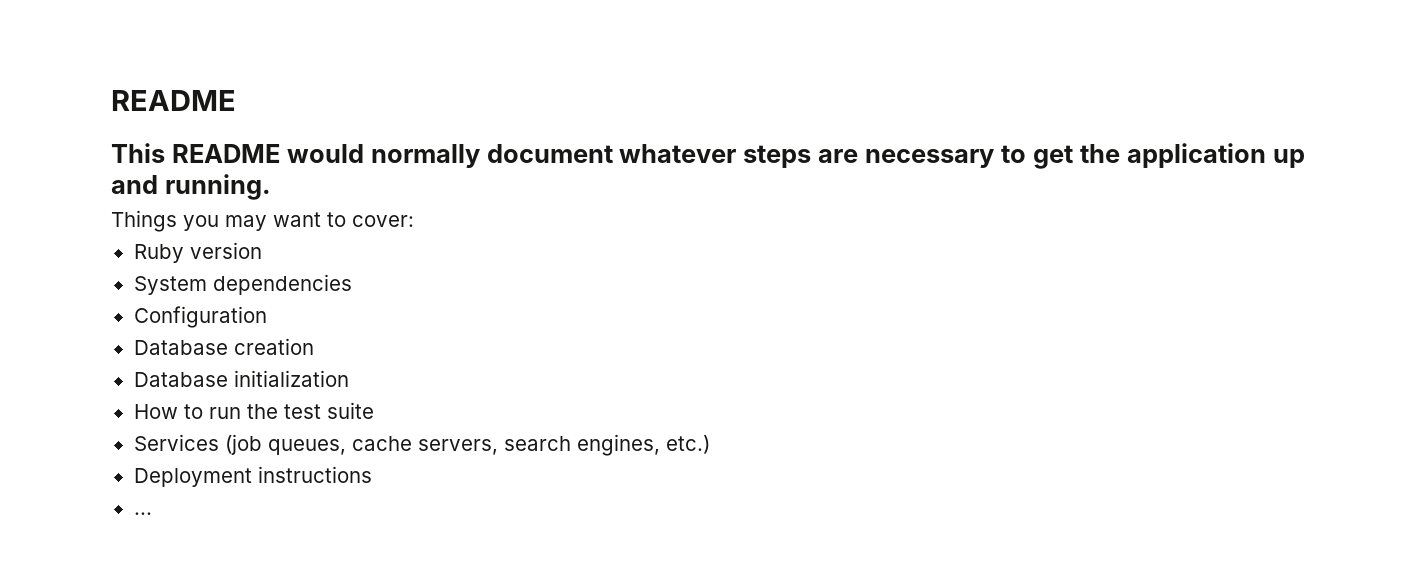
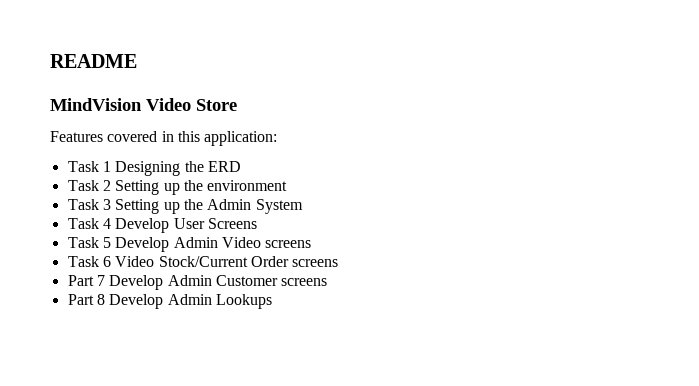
- This README would normally document whatever steps are necessary to get the application up and running.
- Things you may want to cover:
- Ruby version
- System dependencies
- Configuration
- Database creation
- Database initialization
- How to run the test suite
- Services (job queues, cache servers, search engines, etc.)
- Deployment instructions
- ...
+ MindVision Video Store
+ Features covered in this application:
+ Task 1 Designing the ERD
+ Task 2 Setting up the environment
+ Task 3 Setting up the Admin System
+ Task 4 Develop User Screens
+ Task 5 Develop Admin Video screens
+ Task 6 Video Stock/Current Order screens
+ Part 7 Develop Admin Customer screens
+ Part 8 Develop Admin Lookups

